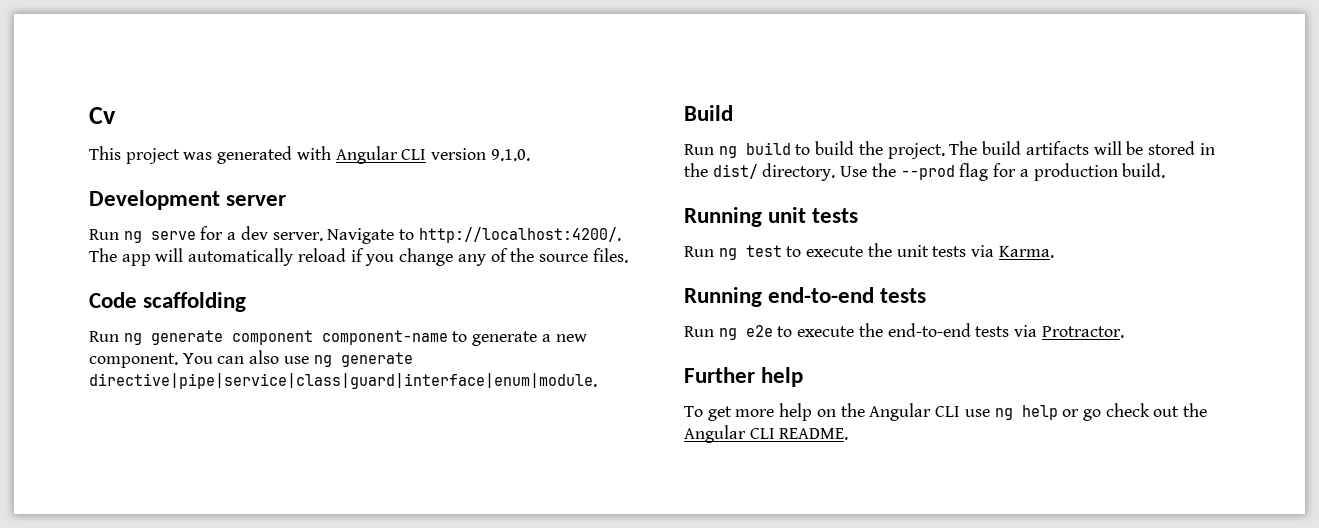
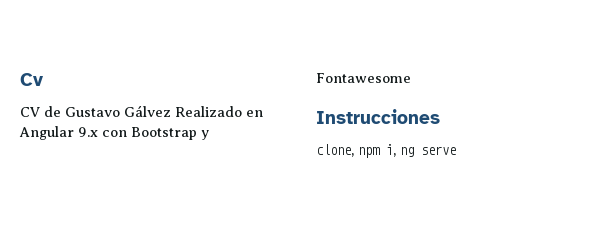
- This project was generated with Angular CLI version 9.1.0.
- Development server
- Run ng serve for a dev server. Navigate to http://localhost:4200/. The app will automatically reload if you change any of the source files.
- Code scaffolding
- Run ng generate component component-name to generate a new component. You can also use ng generate directive|pipe|service|class|guard|interface|enum|module.
- Build
- Run ng build to build the project. The build artifacts will be stored in the dist/ directory. Use the --prod flag for a production build.
- Running unit tests
- Run ng test to execute the unit tests via Karma.
- Running end-to-end tests
- Run ng e2e to execute the end-to-end tests via Protractor.
- Further help
- To get more help on the Angular CLI use ng help or go check out the Angular CLI README.
+ CV de Gustavo Gálvez Realizado en Angular 9.x con Bootstrap y Fontawesome
+ Instrucciones
+ clone, npm i, ng serve

